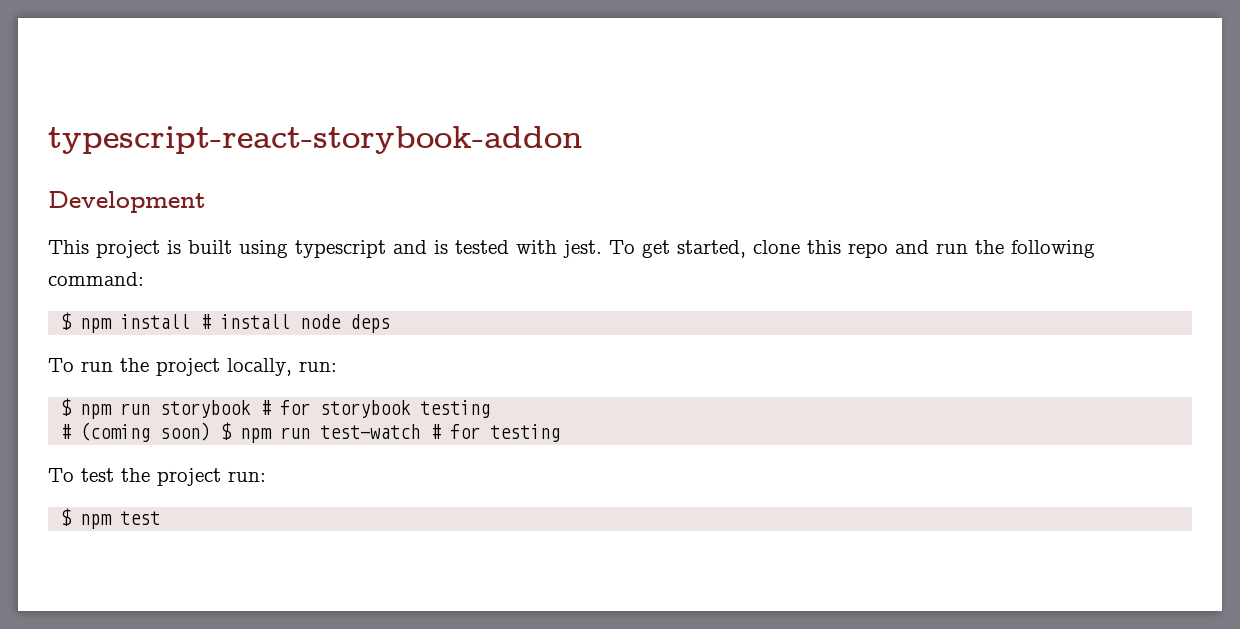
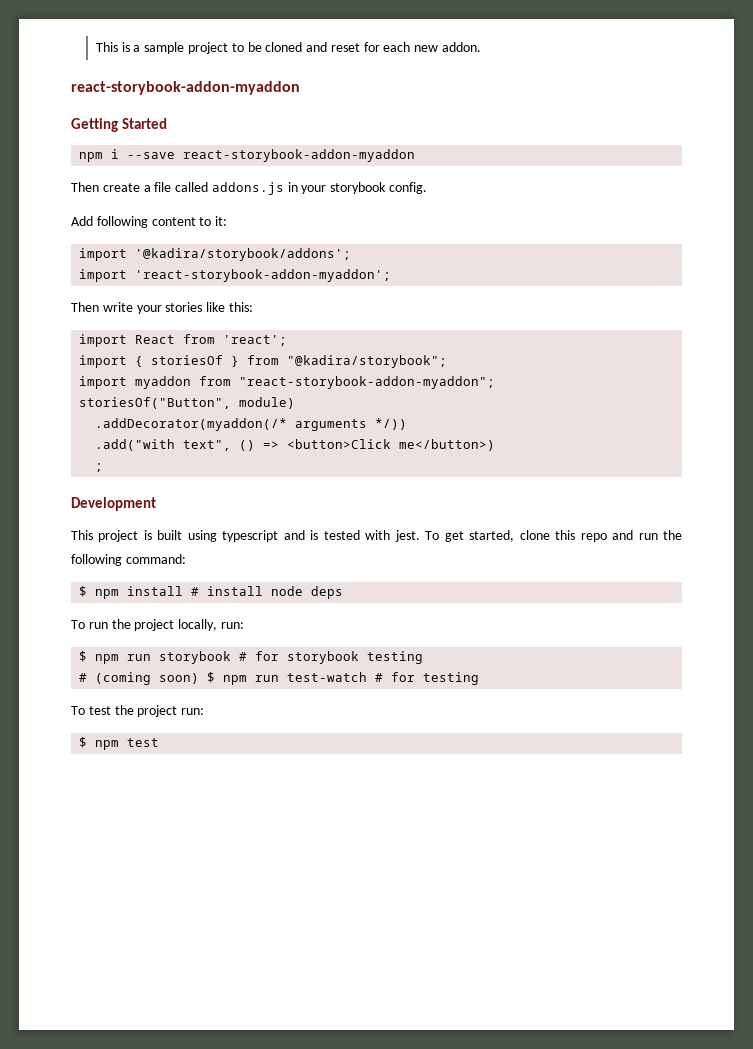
- typescript-react-storybook-addon
+ This is a sample project to be cloned and reset for each new addon.
+ react-storybook-addon-myaddon
+ Getting Started
+ npm i --save react-storybook-addon-myaddon
+ Then create a file called addons.js in your storybook config.
+ Add following content to it:
+ import '@kadira/storybook/addons';
+ import 'react-storybook-addon-myaddon';
+ Then write your stories like this:
+ import React from 'react';
+ import { storiesOf } from "@kadira/storybook";
+ import myaddon from "react-storybook-addon-myaddon";
+ storiesOf("Button", module)
+ .addDecorator(myaddon(/* arguments */))
+ .add("with text", () => <button>Click me</button>)
+ ;

